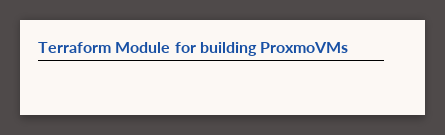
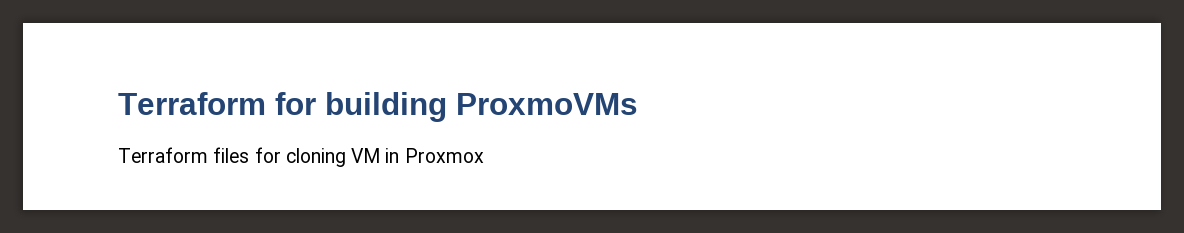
- Terraform Module for building ProxmoVMs
+ Terraform for building ProxmoVMs
+ Terraform files for cloning VM in Proxmox

